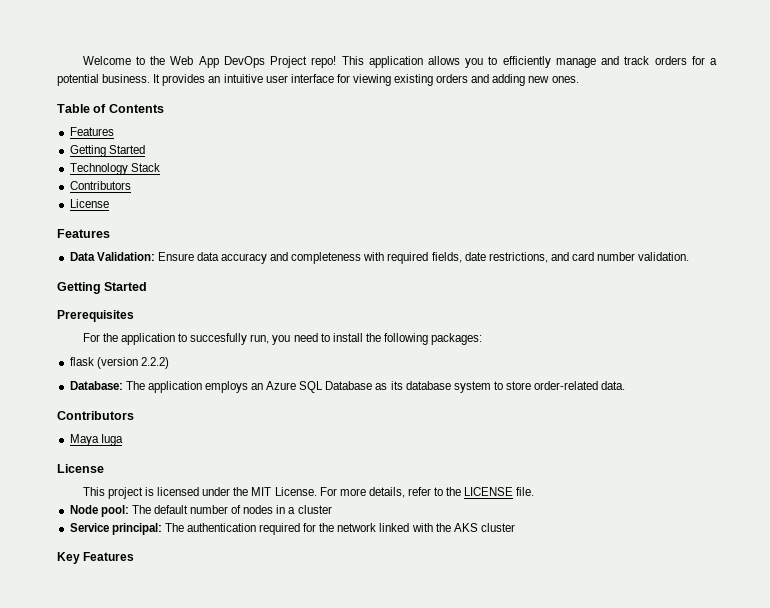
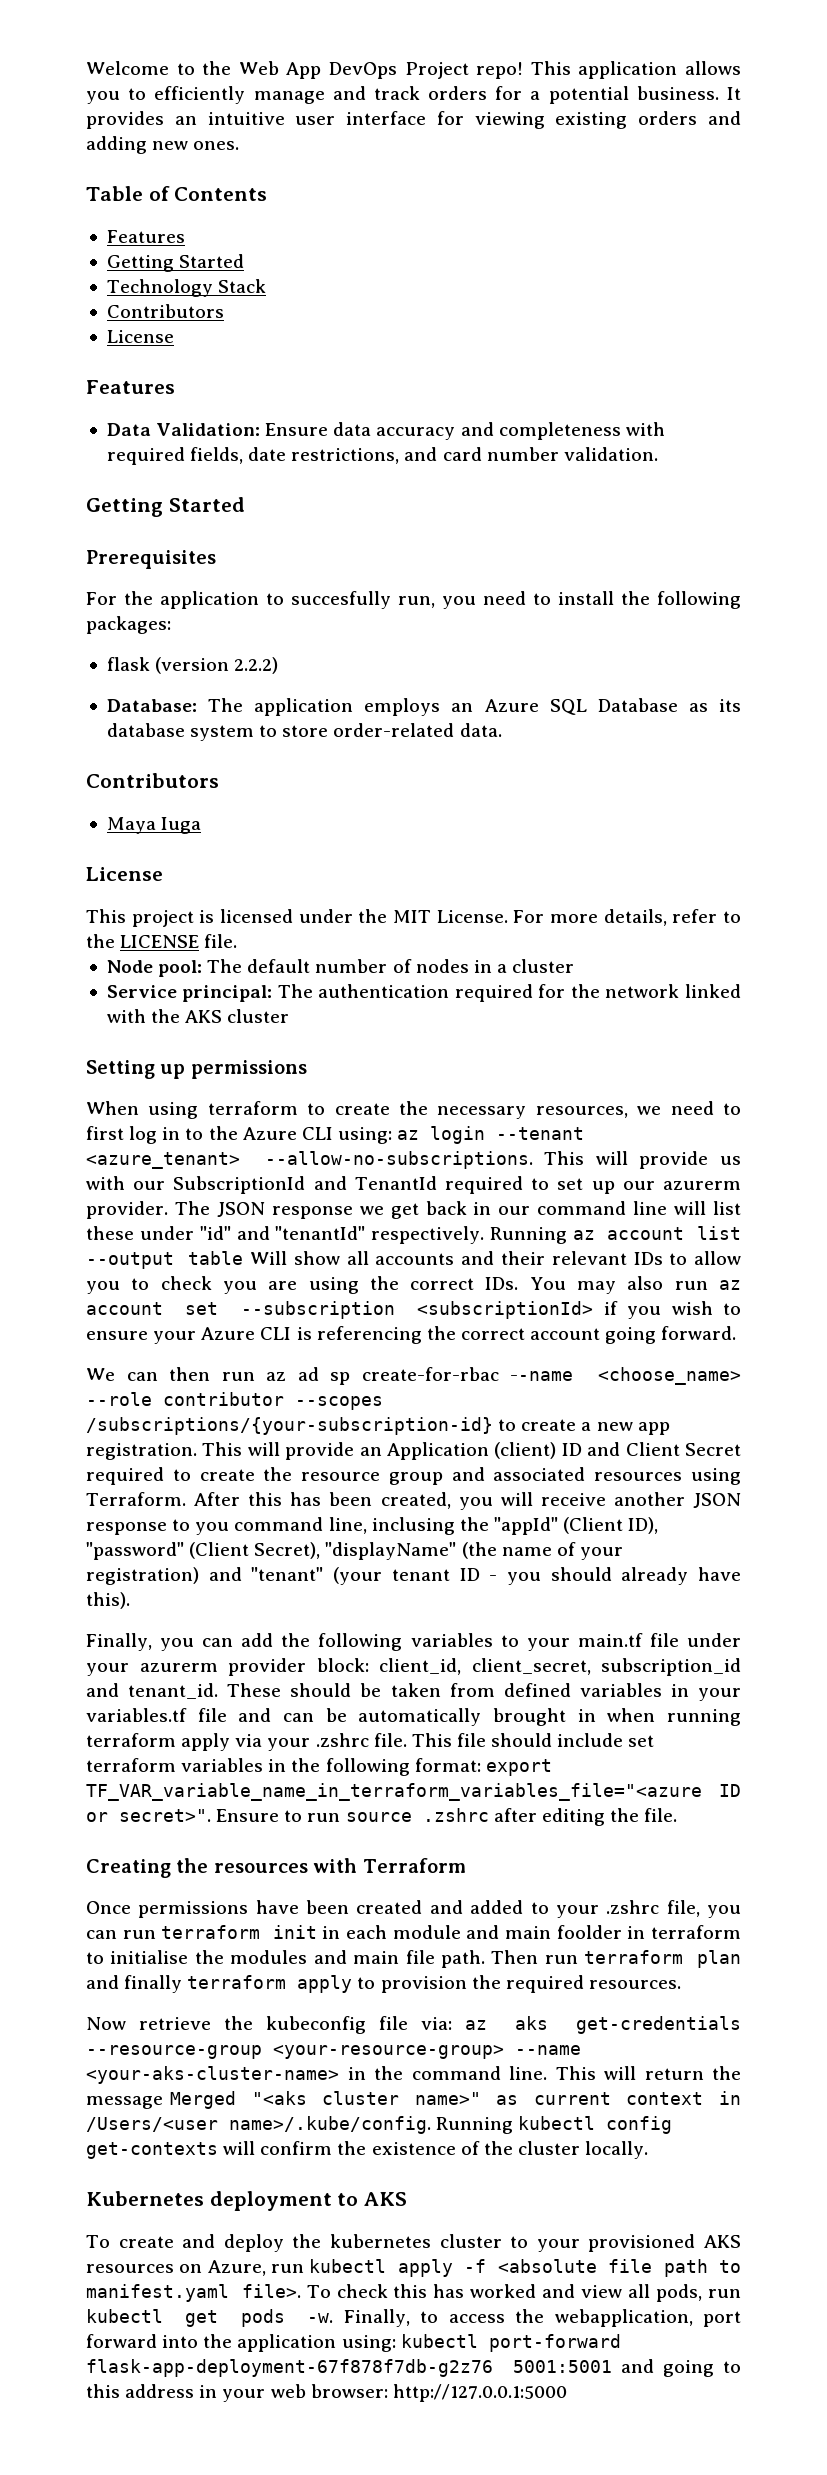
- Key Features
+ Setting up permissions
+ When using terraform to create the necessary resources, we need to first log in to the Azure CLI using: az login --tenant <azure_tenant> --allow-no-subscriptions. This will provide us with our SubscriptionId and TenantId required to set up our azurerm provider. The JSON response we get back in our command line will list these under "id" and "tenantId" respectively. Running az account list --output table Will show all accounts and their relevant IDs to allow you to check you are using the correct IDs. You may also run az account set --subscription <subscriptionId> if you wish to ensure your Azure CLI is referencing the correct account going forward.
+ We can then run az ad sp create-for-rbac --name <choose_name> --role contributor --scopes /subscriptions/{your-subscription-id} to create a new app registration. This will provide an Application (client) ID and Client Secret required to create the resource group and associated resources using Terraform. After this has been created, you will receive another JSON response to you command line, inclusing the "appId" (Client ID), "password" (Client Secret), "displayName" (the name of your registration) and "tenant" (your tenant ID - you should already have this).
+ Finally, you can add the following variables to your main.tf file under your azurerm provider block: client_id, client_secret, subscription_id and tenant_id. These should be taken from defined variables in your variables.tf file and can be automatically brought in when running terraform apply via your .zshrc file. This file should include set terraform variables in the following format: export TF_VAR_variable_name_in_terraform_variables_file="<azure ID or secret>". Ensure to run source .zshrc after editing the file.
+ Creating the resources with Terraform
+ Once permissions have been created and added to your .zshrc file, you can run terraform init in each module and main foolder in terraform to initialise the modules and main file path. Then run terraform plan and finally terraform apply to provision the required resources.
+ Now retrieve the kubeconfig file via: az aks get-credentials --resource-group <your-resource-group> --name <your-aks-cluster-name> in the command line. This will return the message Merged "<aks cluster name>" as current context in /Users/<user name>/.kube/config. Running kubectl config get-contexts will confirm the existence of the cluster locally.
+ Kubernetes deployment to AKS
+ To create and deploy the kubernetes cluster to your provisioned AKS resources on Azure, run kubectl apply -f <absolute file path to manifest.yaml file>. To check this has worked and view all pods, run kubectl get pods -w. Finally, to access the webapplication, port forward into the application using: kubectl port-forward flask-app-deployment-67f878f7db-g2z76 5001:5001 and going to this address in your web browser: http://127.0.0.1:5000

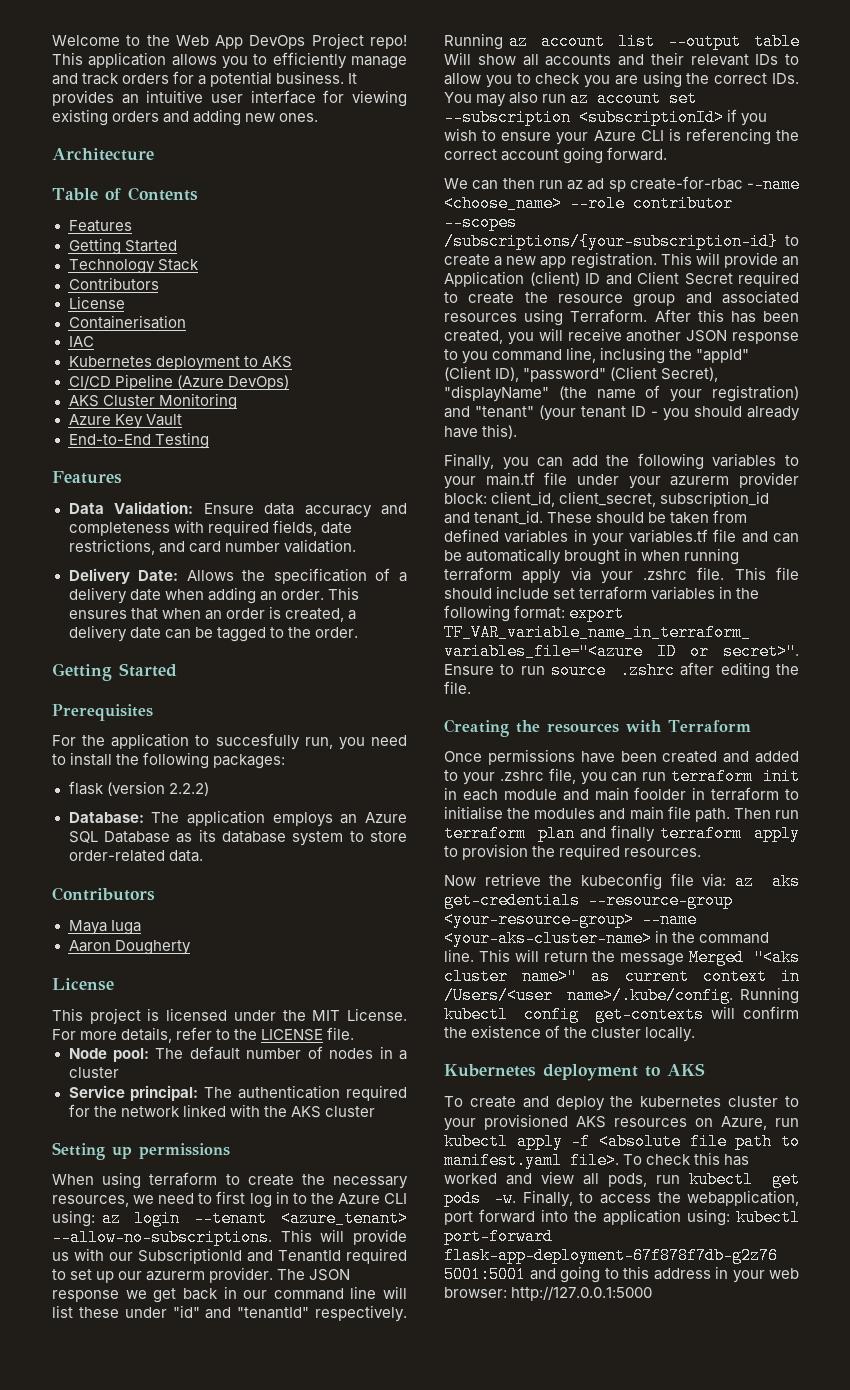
+ Architecture
+ Containerisation
+ IAC
+ Kubernetes deployment to AKS
+ CI/CD Pipeline (Azure DevOps)
+ AKS Cluster Monitoring
+ Azure Key Vault
+ End-to-End Testing
+ Delivery Date: Allows the specification of a delivery date when adding an order. This ensures that when an order is created, a delivery date can be tagged to the order.
+ Aaron Dougherty

